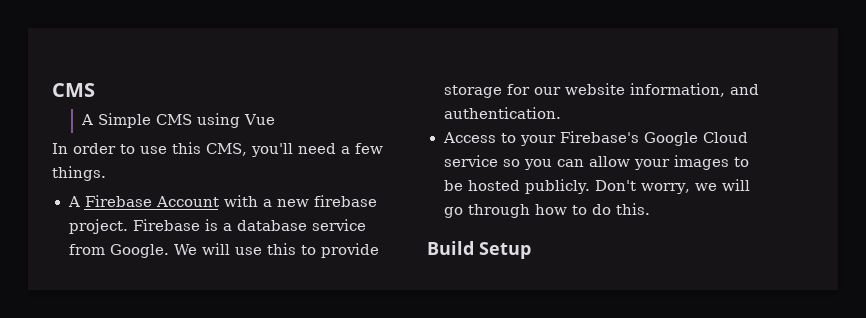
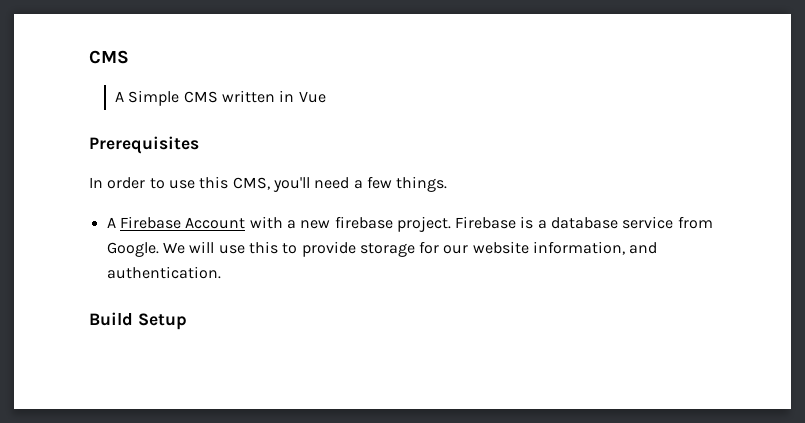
- A Simple CMS using Vue
+ A Simple CMS written in Vue
+ Prerequisites
- Access to your Firebase's Google Cloud service so you can allow your images to be hosted publicly. Don't worry, we will go through how to do this.

